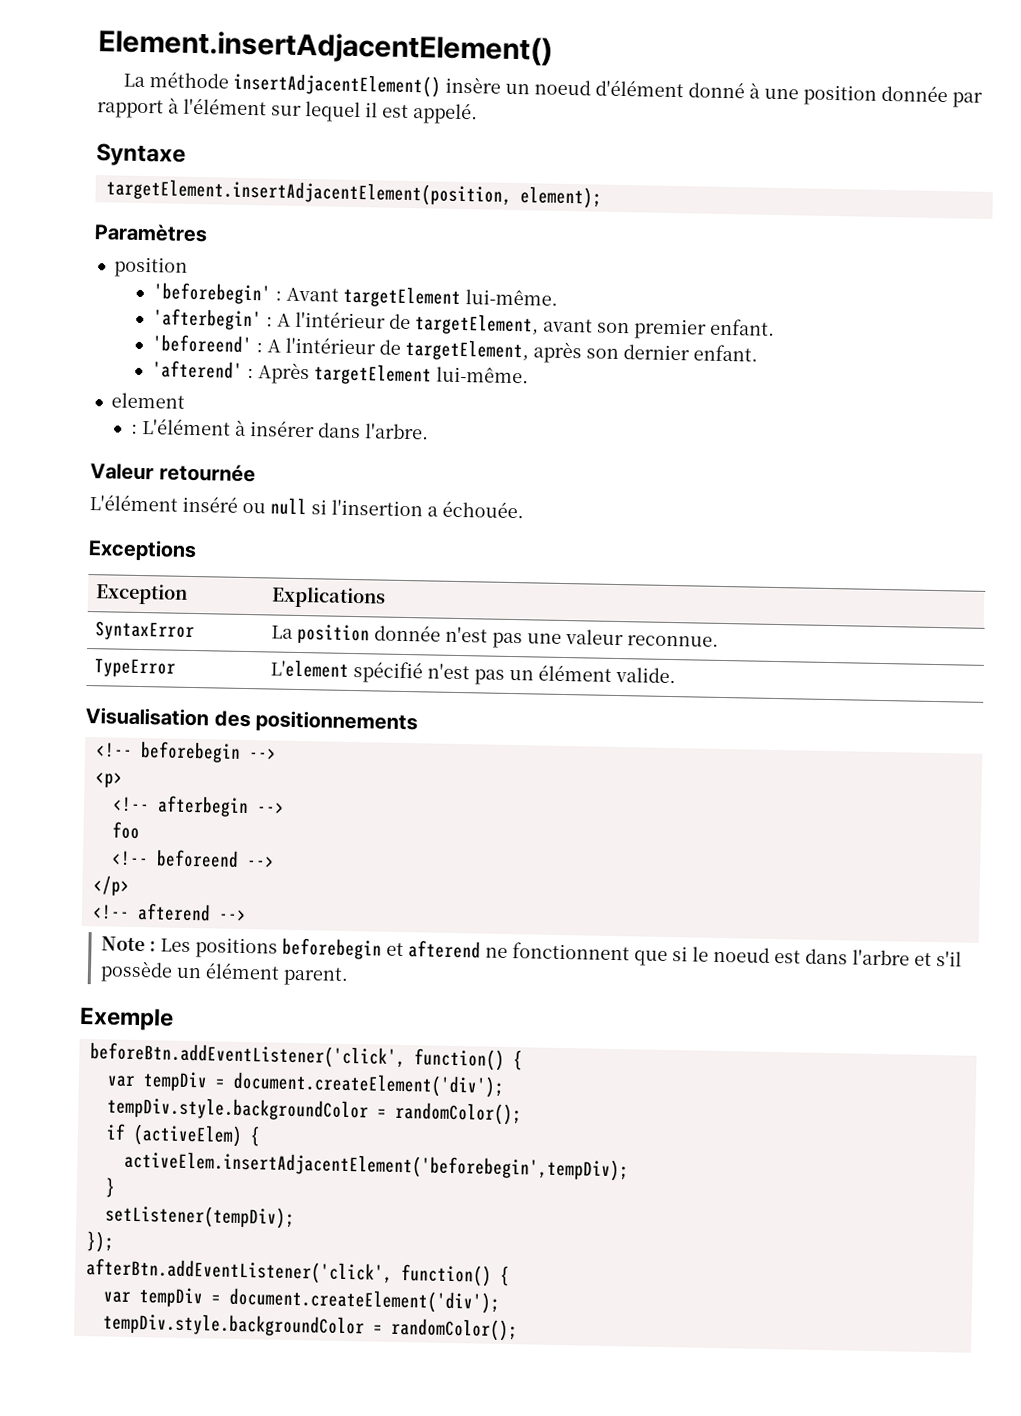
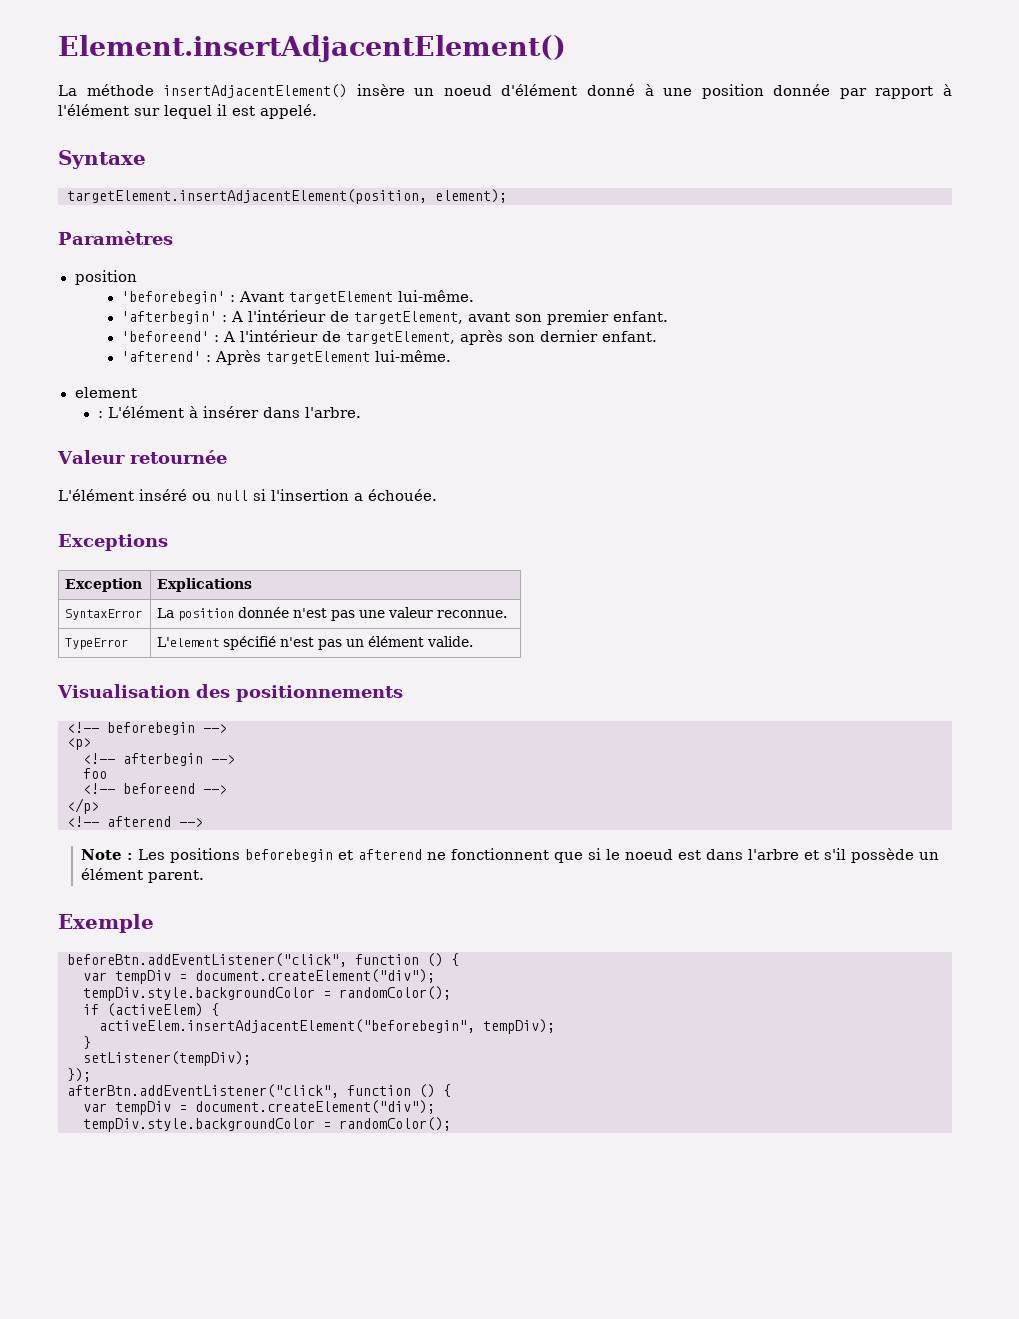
- beforeBtn.addEventListener('click', function() {
- var tempDiv = document.createElement('div');
+ beforeBtn.addEventListener("click", function () {
+ var tempDiv = document.createElement("div");
- activeElem.insertAdjacentElement('beforebegin',tempDiv);
+ activeElem.insertAdjacentElement("beforebegin", tempDiv);
- afterBtn.addEventListener('click', function() {
- var tempDiv = document.createElement('div');
+ afterBtn.addEventListener("click", function () {
+ var tempDiv = document.createElement("div");

